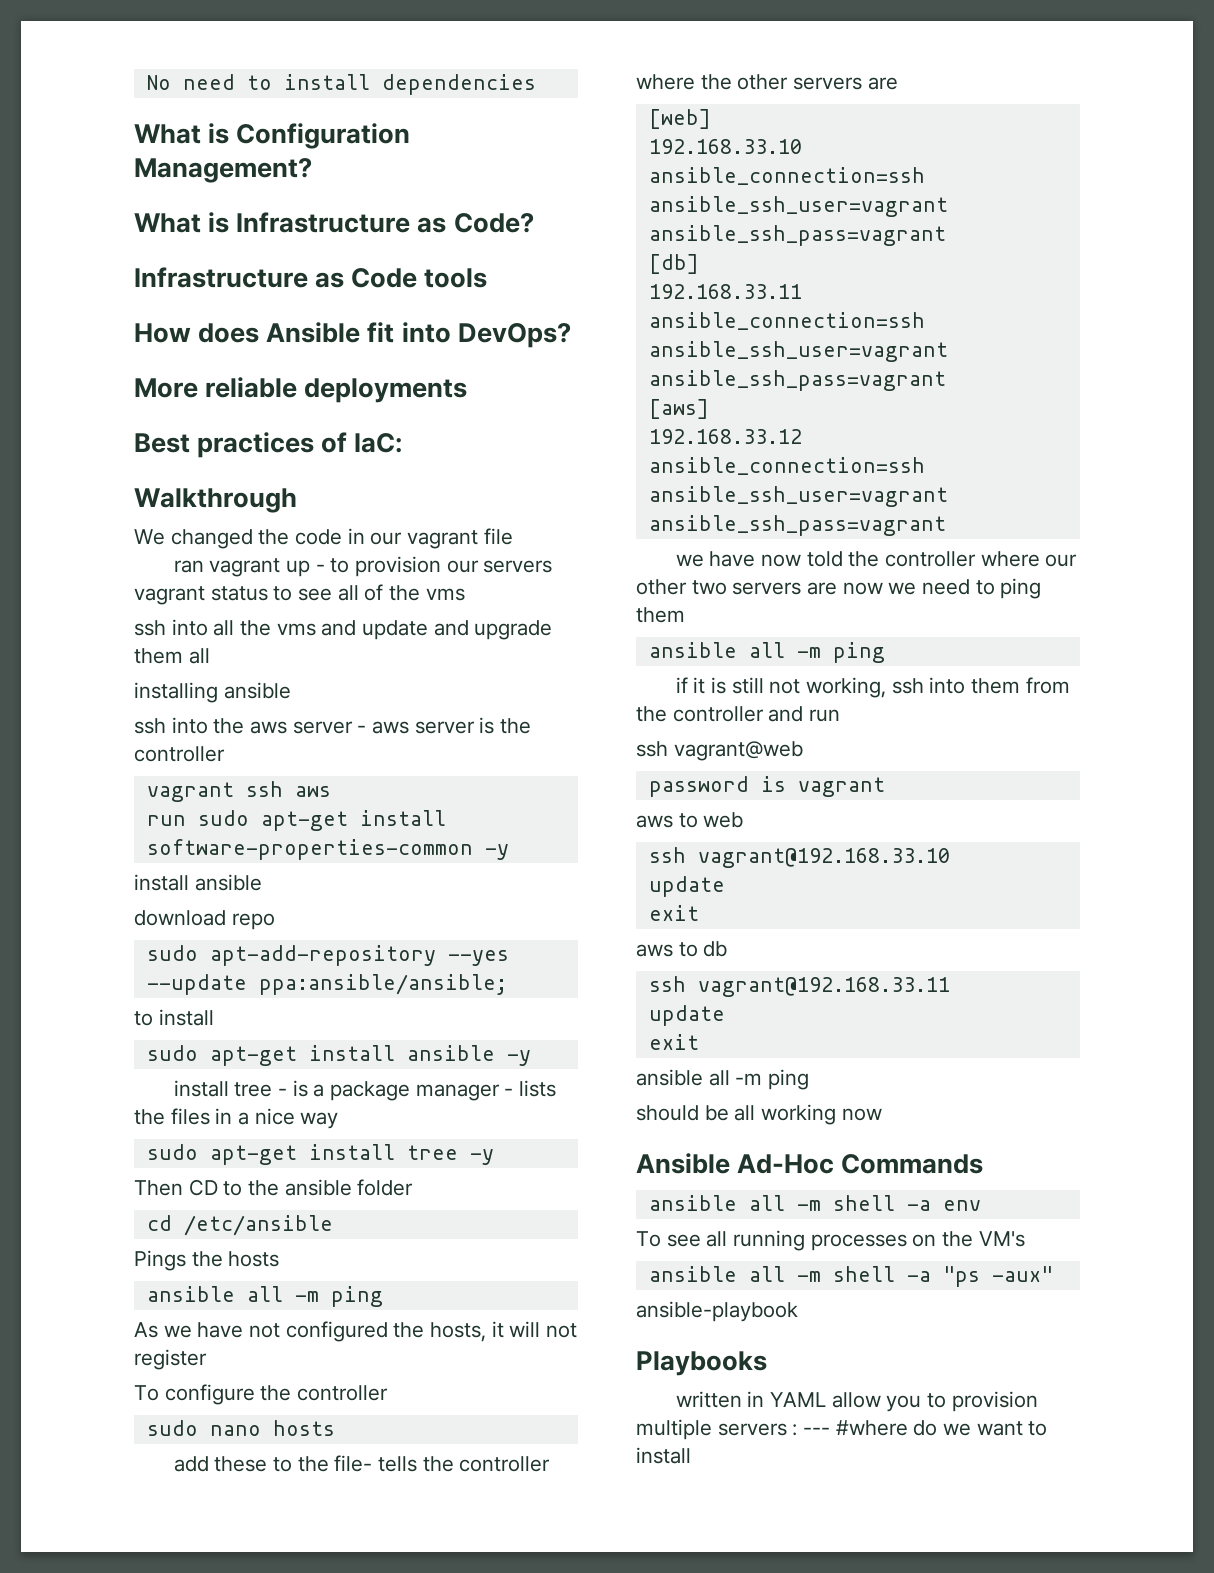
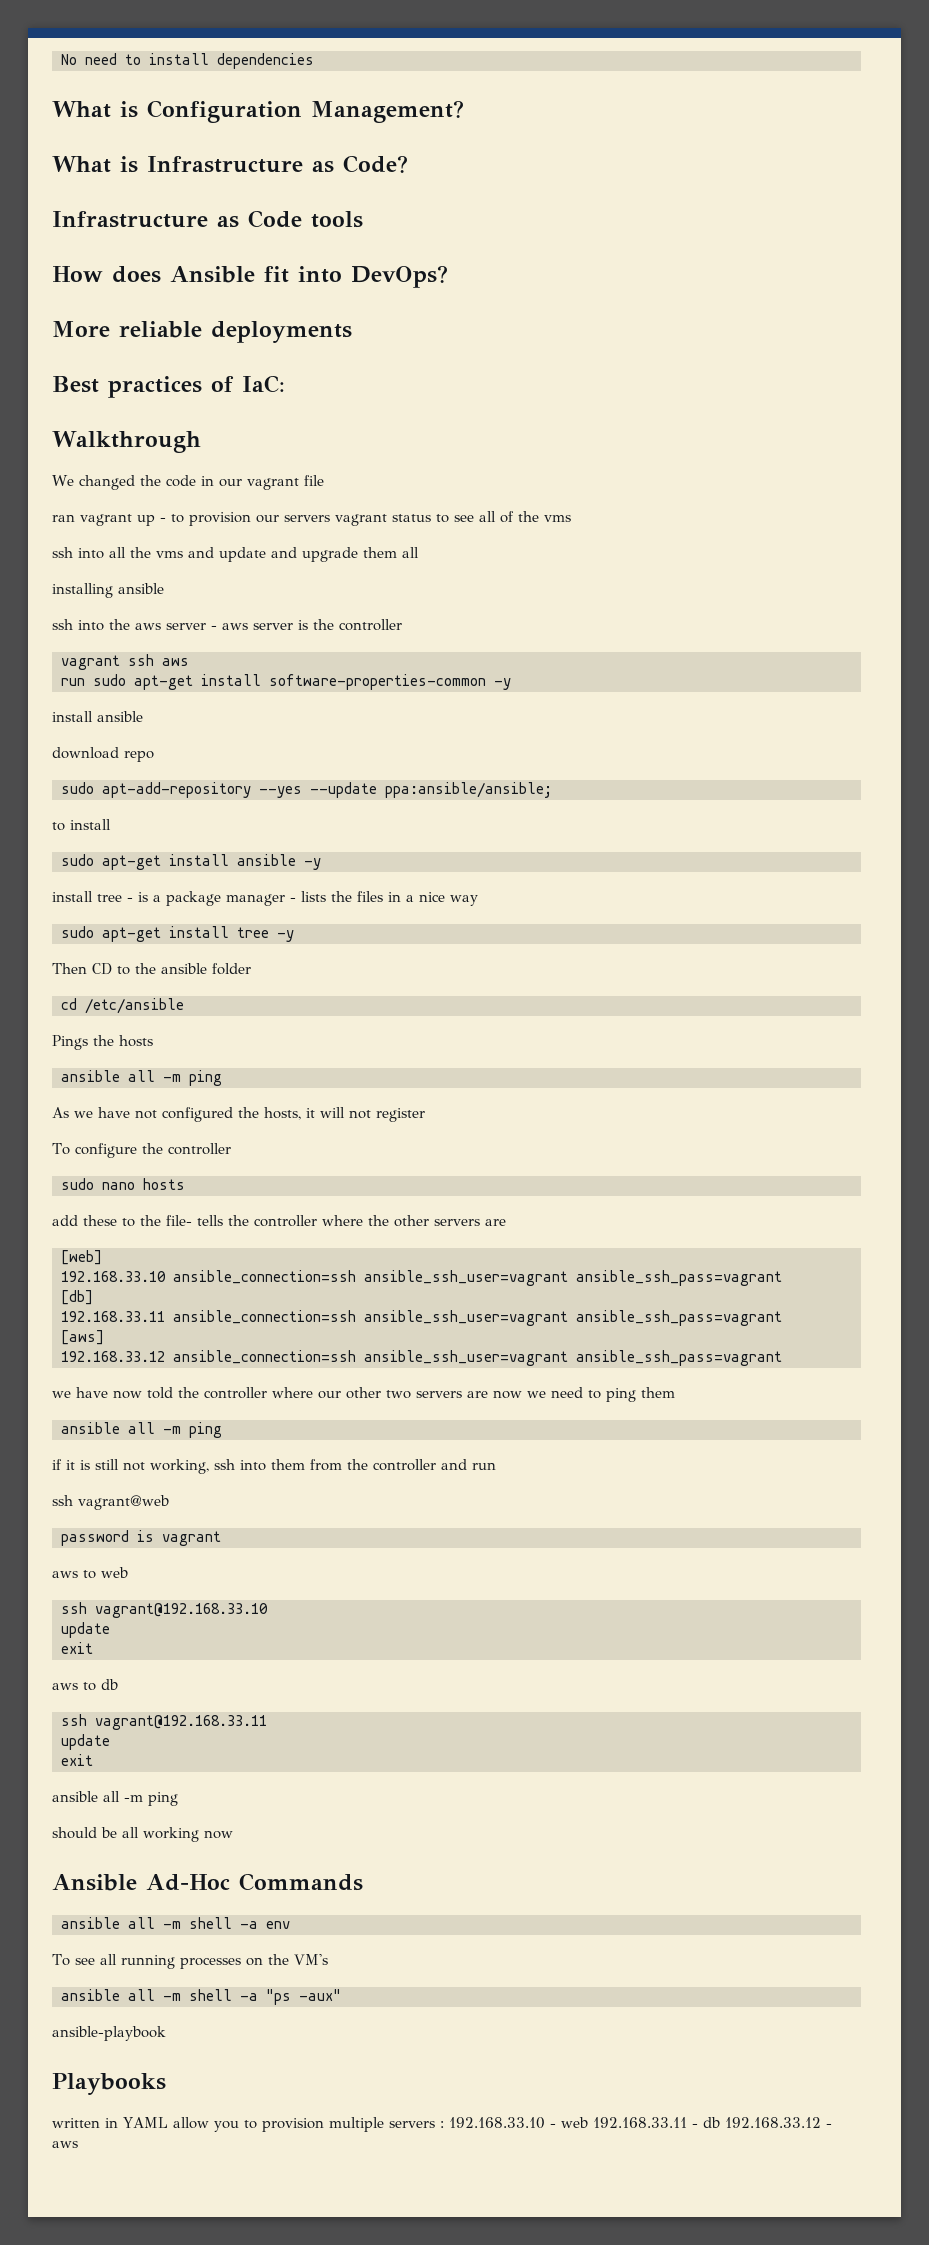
- written in YAML allow you to provision multiple servers : --- #where do we want to install
+ written in YAML allow you to provision multiple servers : 192.168.33.10 - web 192.168.33.11 - db 192.168.33.12 - aws

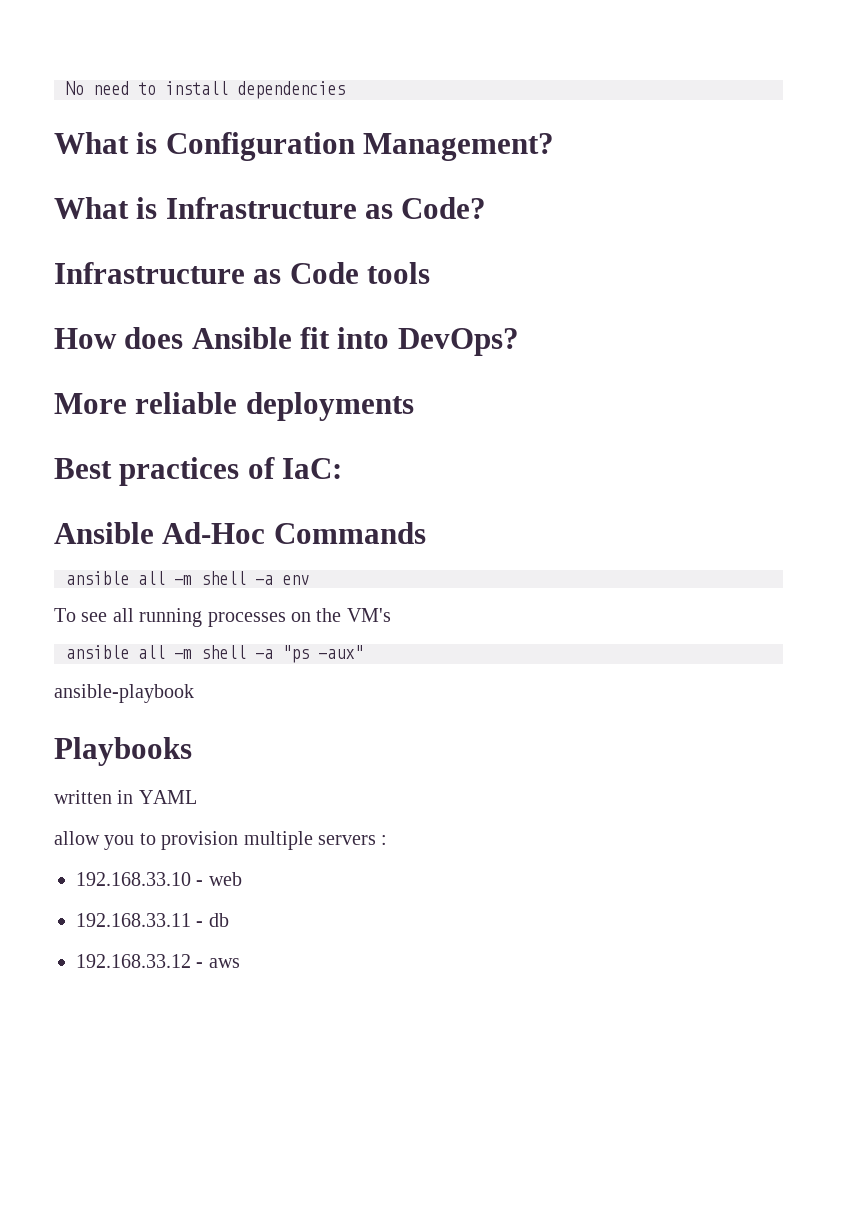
- Walkthrough
- We changed the code in our vagrant file
- ran vagrant up - to provision our servers vagrant status to see all of the vms
- ssh into all the vms and update and upgrade them all
- installing ansible
- ssh into the aws server - aws server is the controller
- vagrant ssh aws
- run sudo apt-get install software-properties-common -y
- install ansible
- download repo
- sudo apt-add-repository --yes --update ppa:ansible/ansible;
- to install
- sudo apt-get install ansible -y
- install tree - is a package manager - lists the files in a nice way
- sudo apt-get install tree -y
- Then CD to the ansible folder
- cd /etc/ansible
- Pings the hosts
- ansible all -m ping
- As we have not configured the hosts, it will not register
- To configure the controller
- sudo nano hosts
- add these to the file- tells the controller where the other servers are
- [web]
- 192.168.33.10 ansible_connection=ssh ansible_ssh_user=vagrant ansible_ssh_pass=vagrant
- [db]
- 192.168.33.11 ansible_connection=ssh ansible_ssh_user=vagrant ansible_ssh_pass=vagrant
- [aws]
- 192.168.33.12 ansible_connection=ssh ansible_ssh_user=vagrant ansible_ssh_pass=vagrant
- we have now told the controller where our other two servers are now we need to ping them
- ansible all -m ping
- if it is still not working, ssh into them from the controller and run
- ssh vagrant@web
- password is vagrant
- aws to web
- ssh vagrant@192.168.33.10
- update
- exit
- aws to db
- ssh vagrant@192.168.33.11
- update
- exit
- ansible all -m ping
- should be all working now
- written in YAML allow you to provision multiple servers : 192.168.33.10 - web 192.168.33.11 - db 192.168.33.12 - aws
+ written in YAML
+ allow you to provision multiple servers :
+ 192.168.33.10 - web
+ 192.168.33.11 - db
+ 192.168.33.12 - aws

